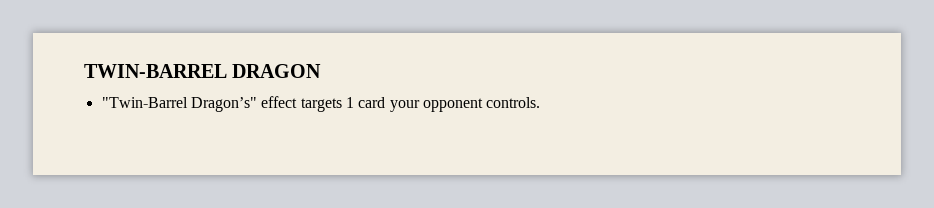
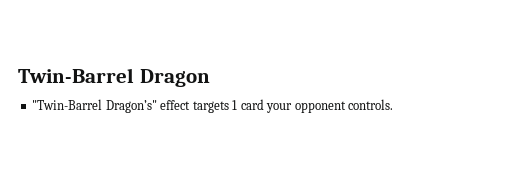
- TWIN-BARREL DRAGON
+ Twin-Barrel Dragon

